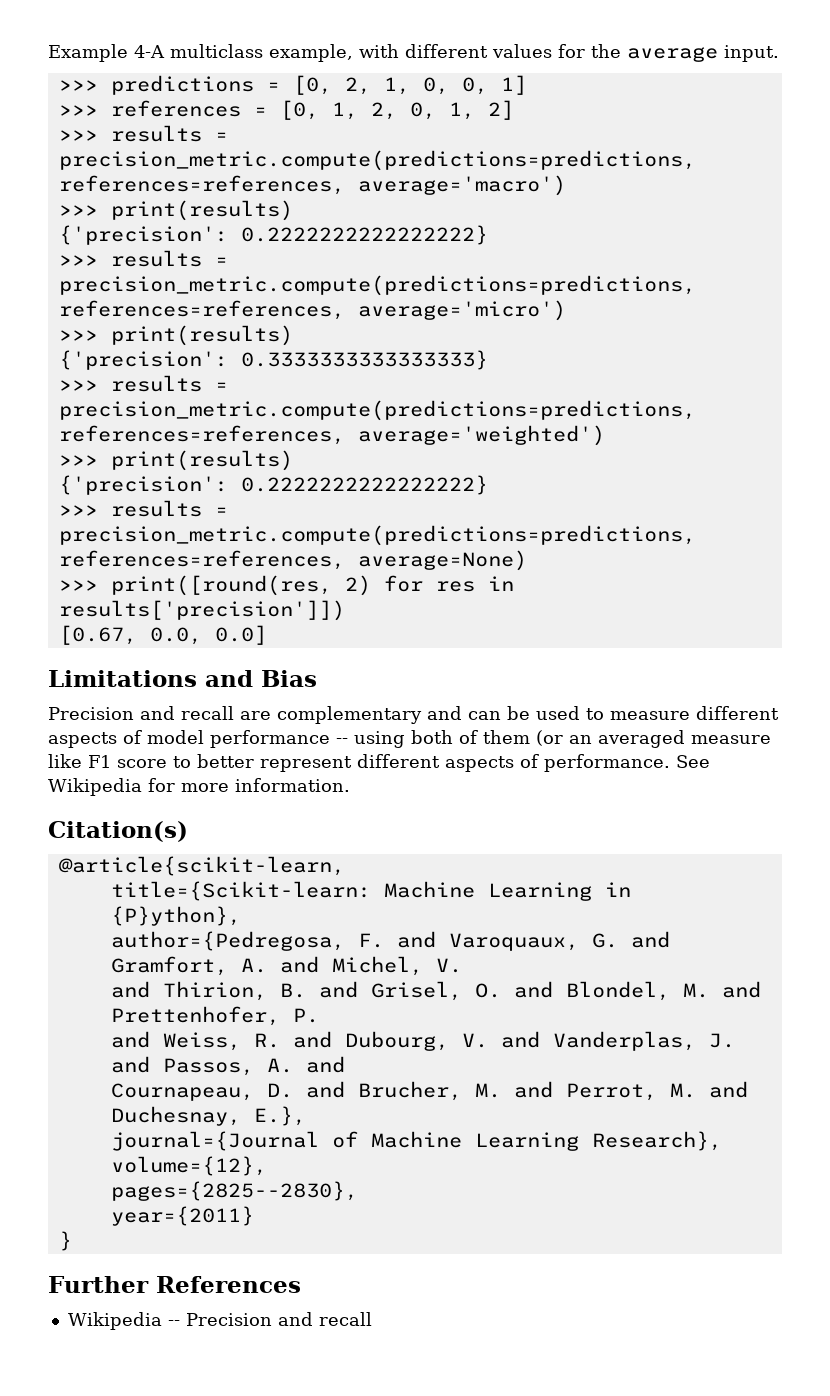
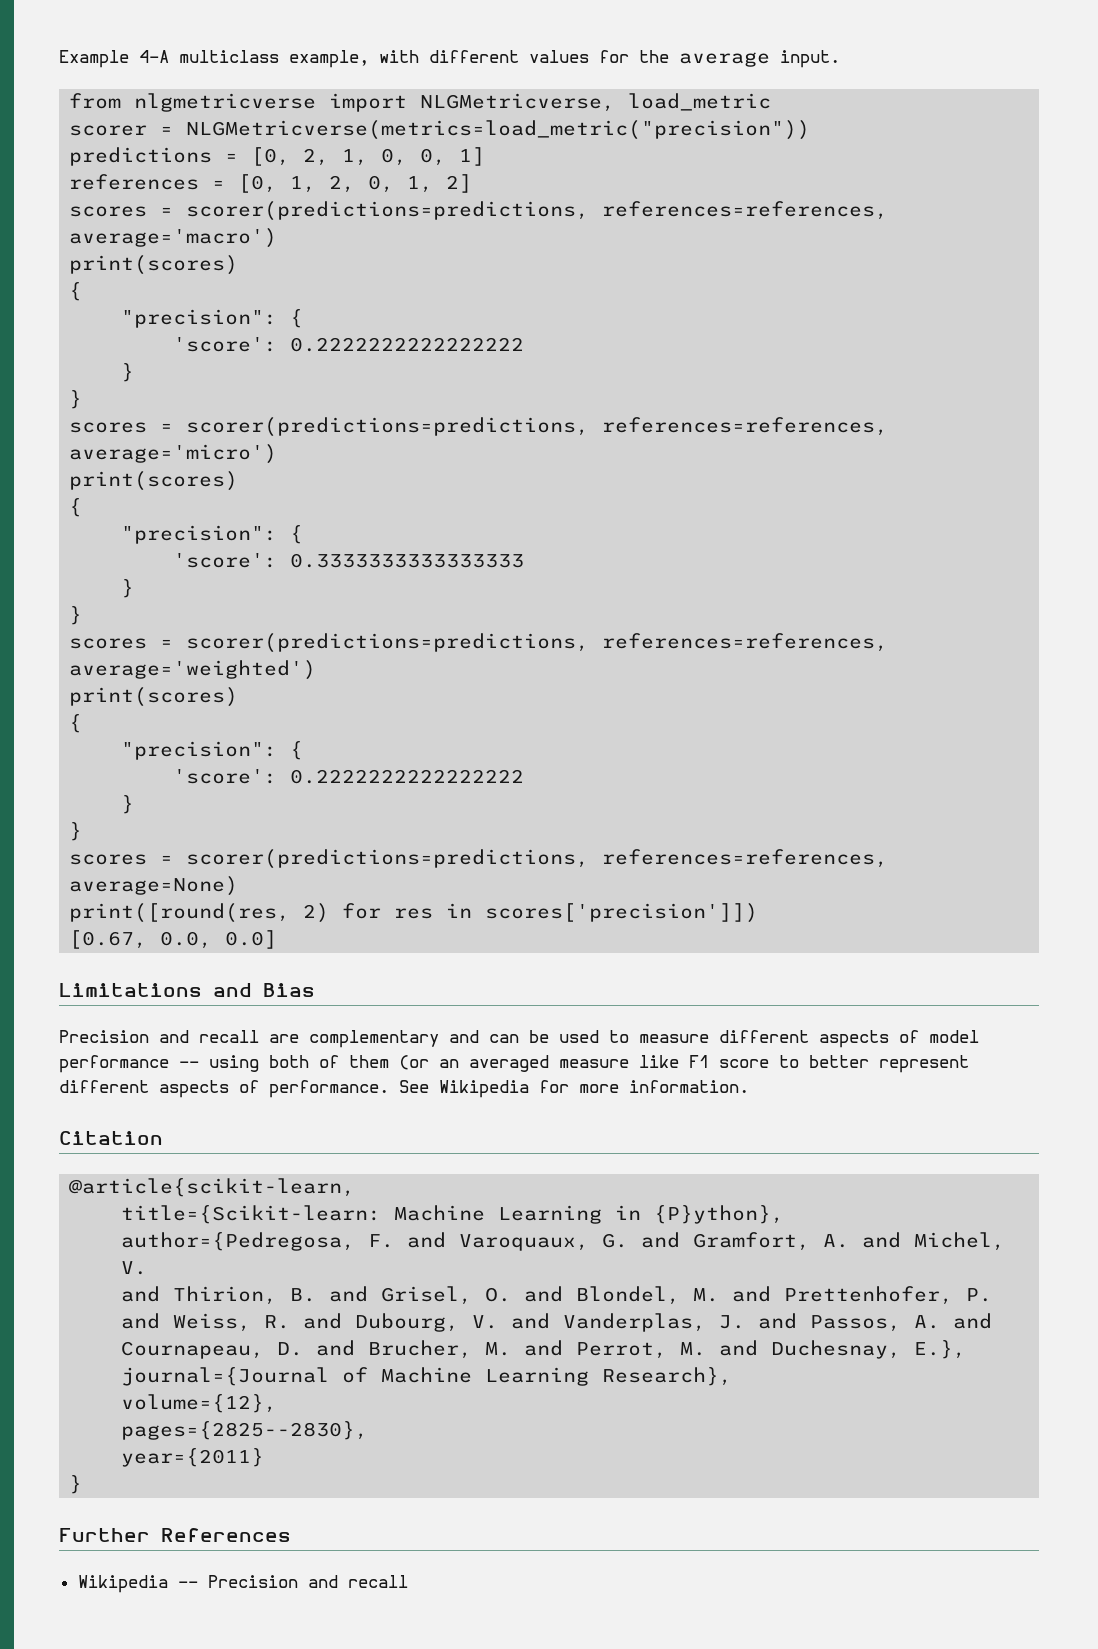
- >>> predictions = [0, 2, 1, 0, 0, 1]
+ from nlgmetricverse import NLGMetricverse, load_metric
+ scorer = NLGMetricverse(metrics=load_metric("precision"))
+ predictions = [0, 2, 1, 0, 0, 1]
- >>> references = [0, 1, 2, 0, 1, 2]
+ references = [0, 1, 2, 0, 1, 2]
- >>> results = precision_metric.compute(predictions=predictions, references=references, average='macro')
- >>> print(results)
- {'precision': 0.2222222222222222}
- >>> results = precision_metric.compute(predictions=predictions, references=references, average='micro')
- >>> print(results)
- {'precision': 0.3333333333333333}
- >>> results = precision_metric.compute(predictions=predictions, references=references, average='weighted')
- >>> print(results)
- {'precision': 0.2222222222222222}
- >>> results = precision_metric.compute(predictions=predictions, references=references, average=None)
+ scores = scorer(predictions=predictions, references=references, average='macro')
+ print(scores)
+ {
+ "precision": {
+ 'score': 0.2222222222222222
+ }
+ }
+ scores = scorer(predictions=predictions, references=references, average='micro')
+ print(scores)
+ {
+ "precision": {
+ 'score': 0.3333333333333333
+ }
+ }
+ scores = scorer(predictions=predictions, references=references, average='weighted')
+ print(scores)
+ {
+ "precision": {
+ 'score': 0.2222222222222222
+ }
+ }
+ scores = scorer(predictions=predictions, references=references, average=None)
- >>> print([round(res, 2) for res in results['precision']])
+ print([round(res, 2) for res in scores['precision']])
- Citation(s)
+ Citation

